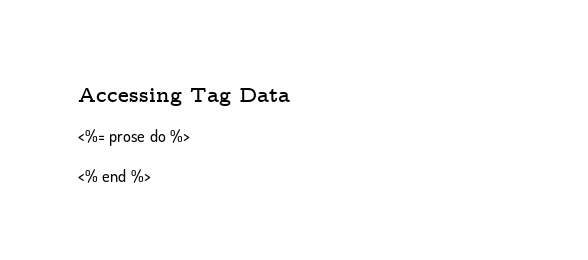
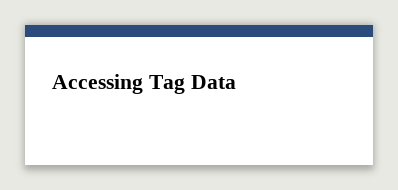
- <%= prose do %>
- <% end %>

